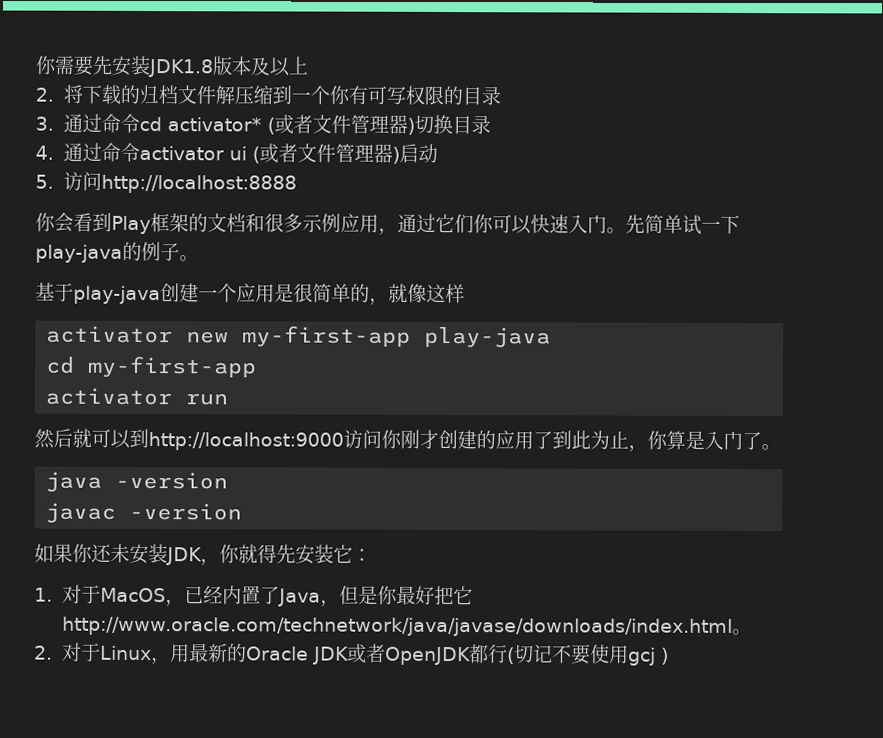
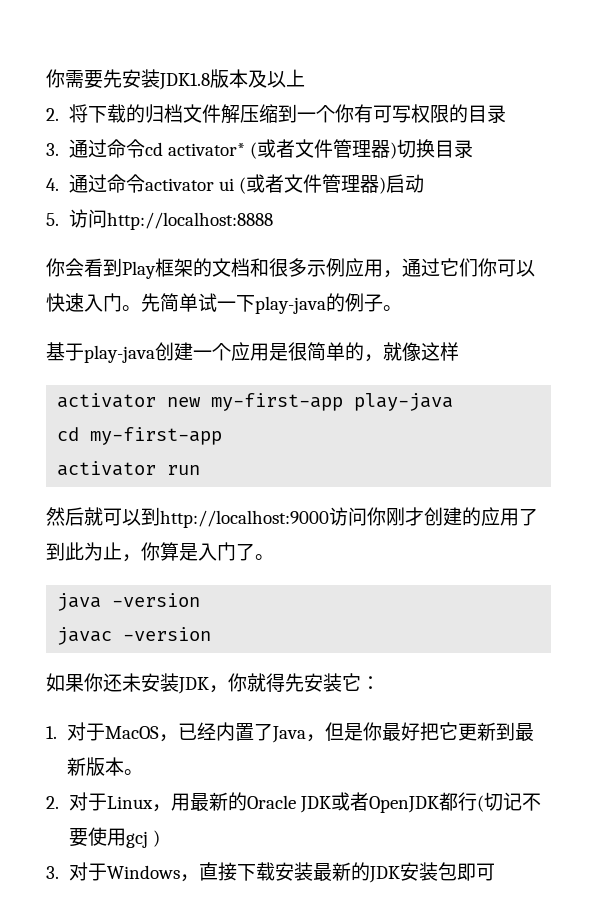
- 1.对于MacOS，已经内置了Java，但是你最好把它http://www.oracle.com/technetwork/java/javase/downloads/index.html。
+ 1.对于MacOS，已经内置了Java，但是你最好把它更新到最新版本。
+ 3.对于Windows，直接下载安装最新的JDK安装包即可

